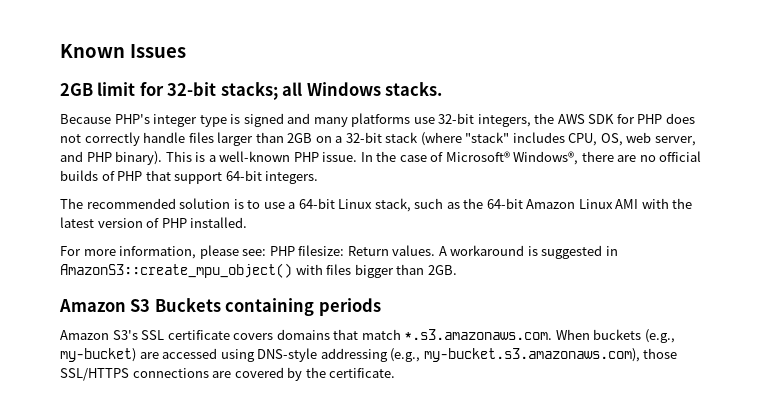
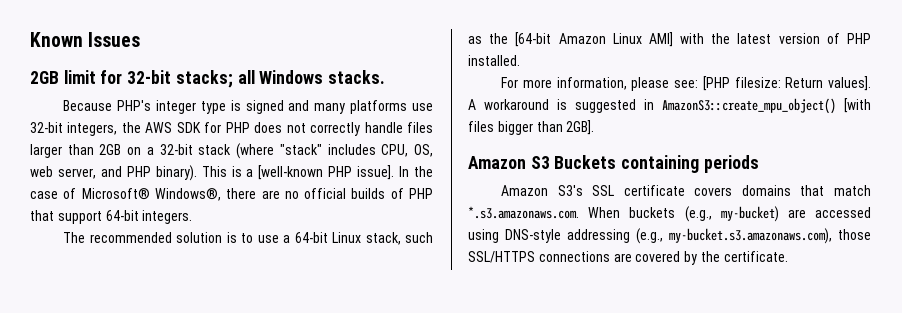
- This is a well-known PHP issue.
+ This is a [well-known PHP issue].
- The recommended solution is to use a 64-bit Linux stack, such as the 64-bit Amazon Linux AMI with the latest version of PHP installed.
+ The recommended solution is to use a 64-bit Linux stack, such as the [64-bit Amazon Linux AMI] with the latest version of PHP installed.
- For more information, please see: PHP filesize: Return values.
+ For more information, please see: [PHP filesize: Return values].
- A workaround is suggested in AmazonS3::create_mpu_object() with files bigger than 2GB.
+ A workaround is suggested in AmazonS3::create_mpu_object() [with files bigger than 2GB].

